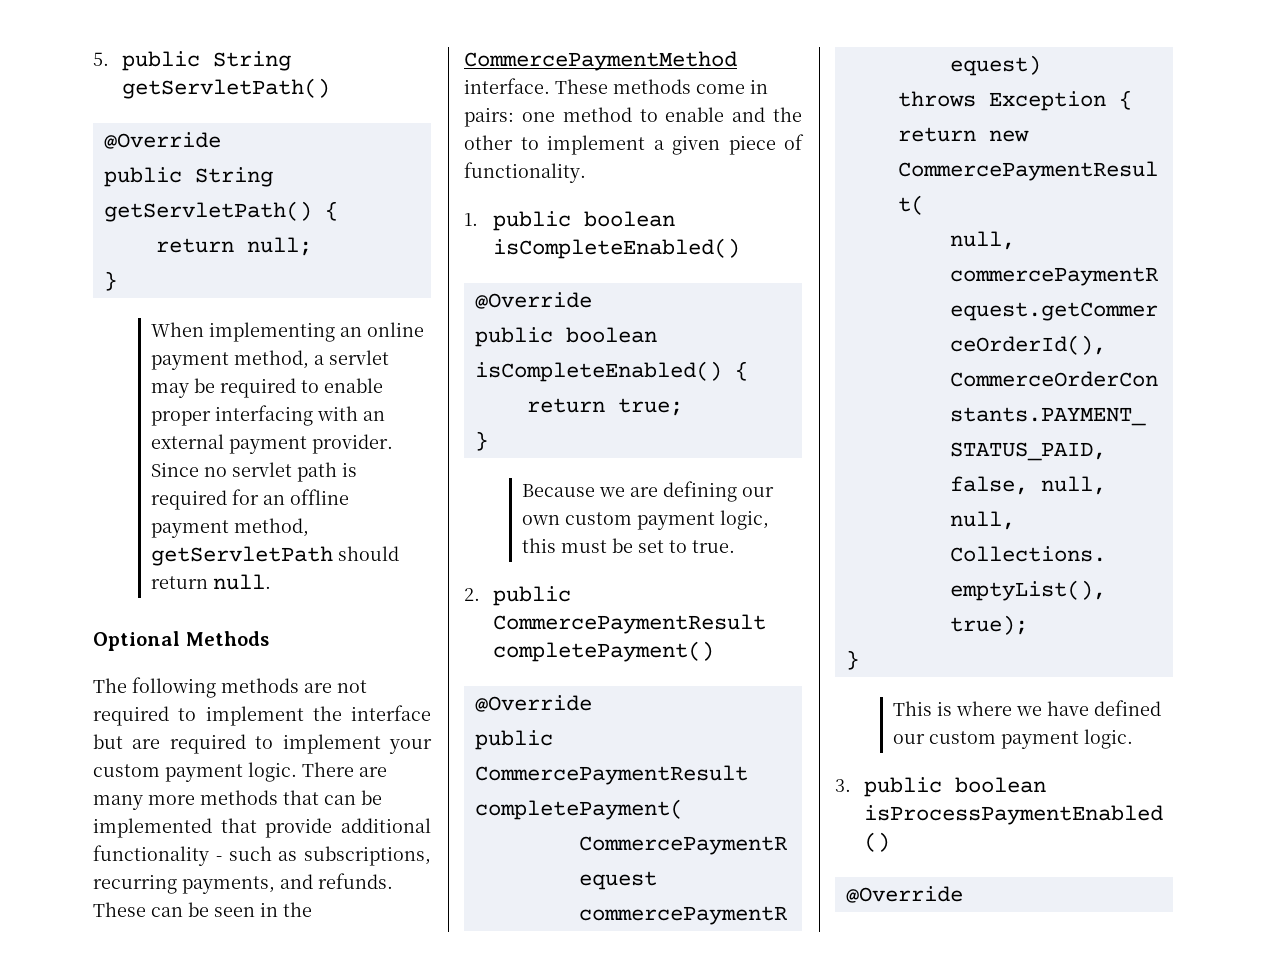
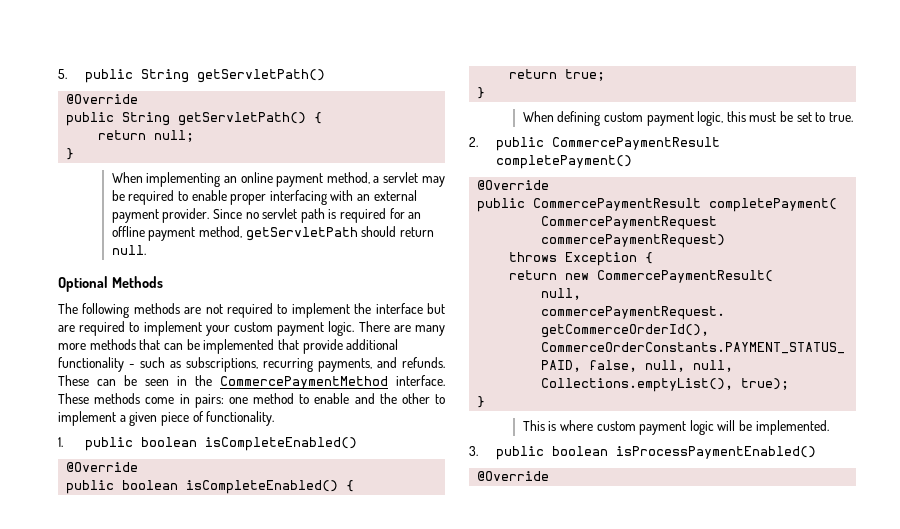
- Because we are defining our own custom payment logic, this must be set to true.
+ When defining custom payment logic, this must be set to true.
- This is where we have defined our custom payment logic.
+ This is where custom payment logic will be implemented.

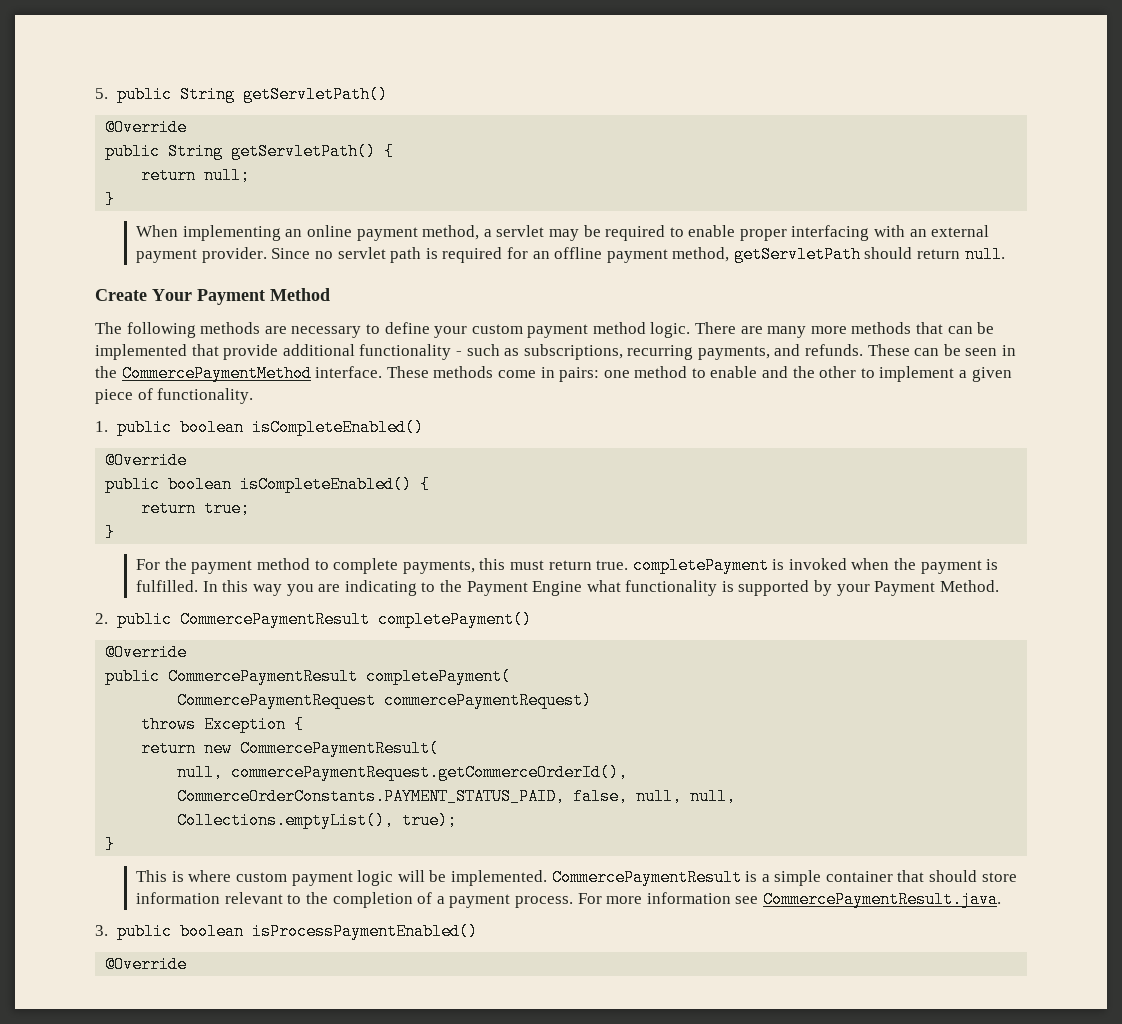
- Optional Methods
+ Create Your Payment Method
- The following methods are not required to implement the interface but are required to implement your custom payment logic.
+ The following methods are necessary to define your custom payment method logic.
- When defining custom payment logic, this must be set to true.
+ For the payment method to complete payments, this must return true. completePayment is invoked when the payment is fulfilled. In this way you are indicating to the Payment Engine what functionality is supported by your Payment Method.
+ CommercePaymentResult is a simple container that should store information relevant to the completion of a payment process. For more information see CommercePaymentResult.java.

